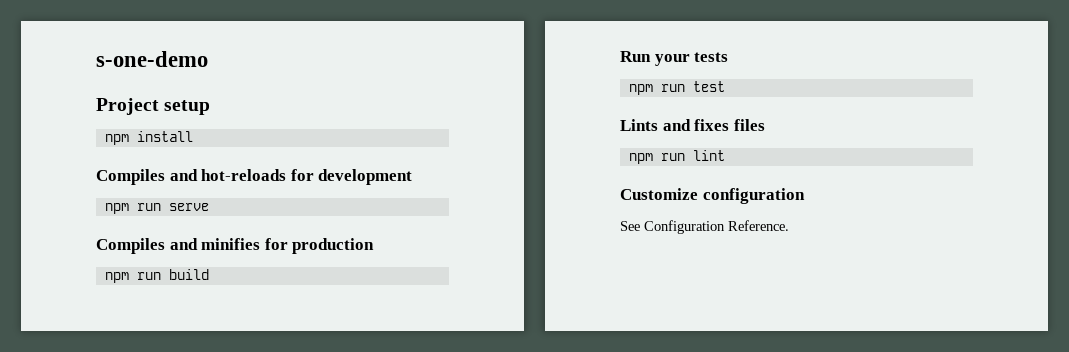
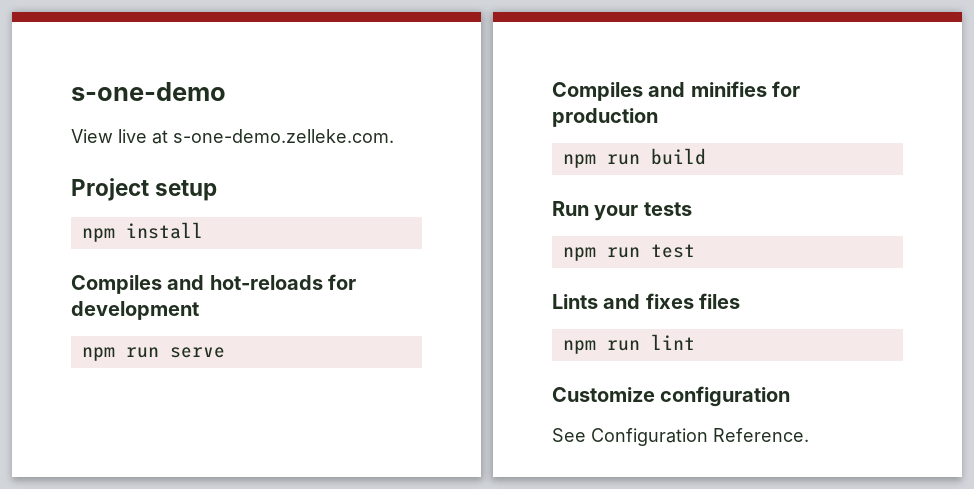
+ View live at s-one-demo.zelleke.com.

